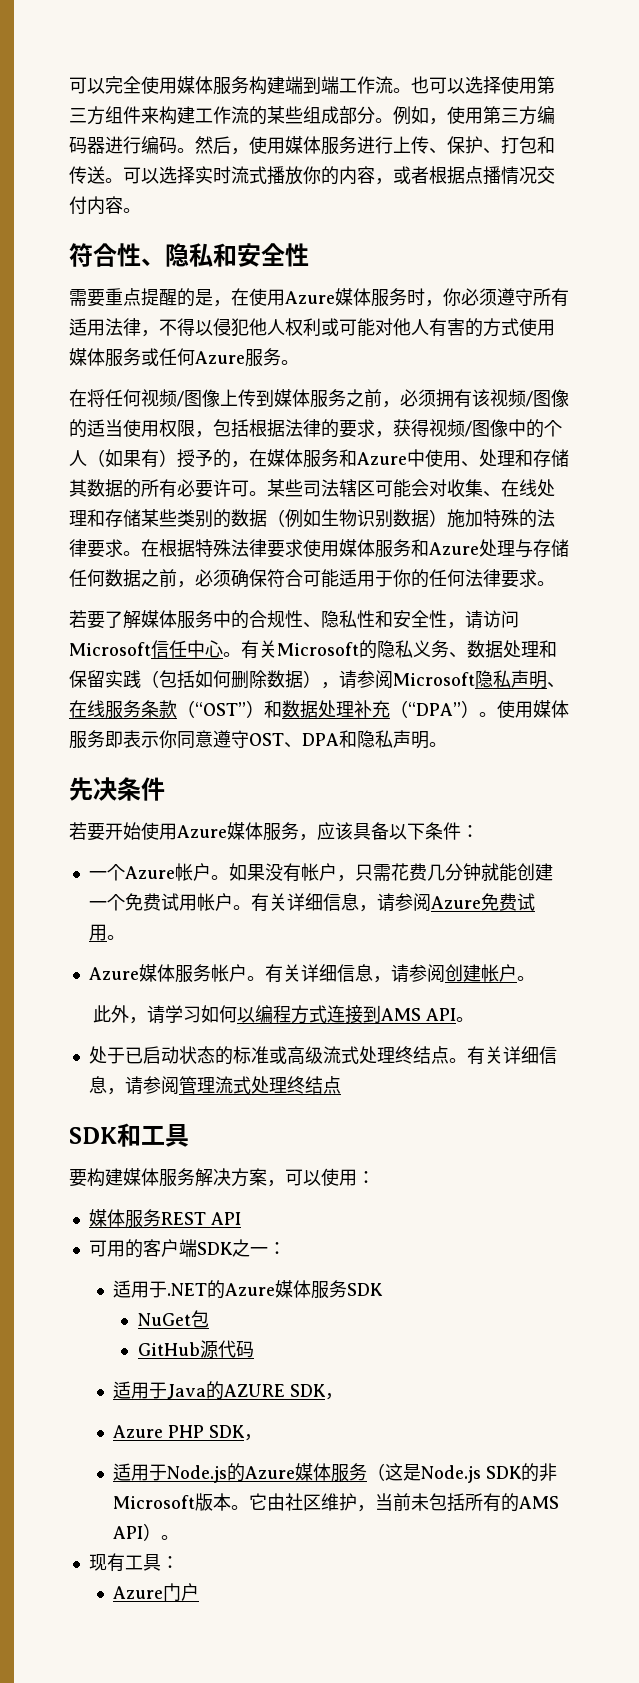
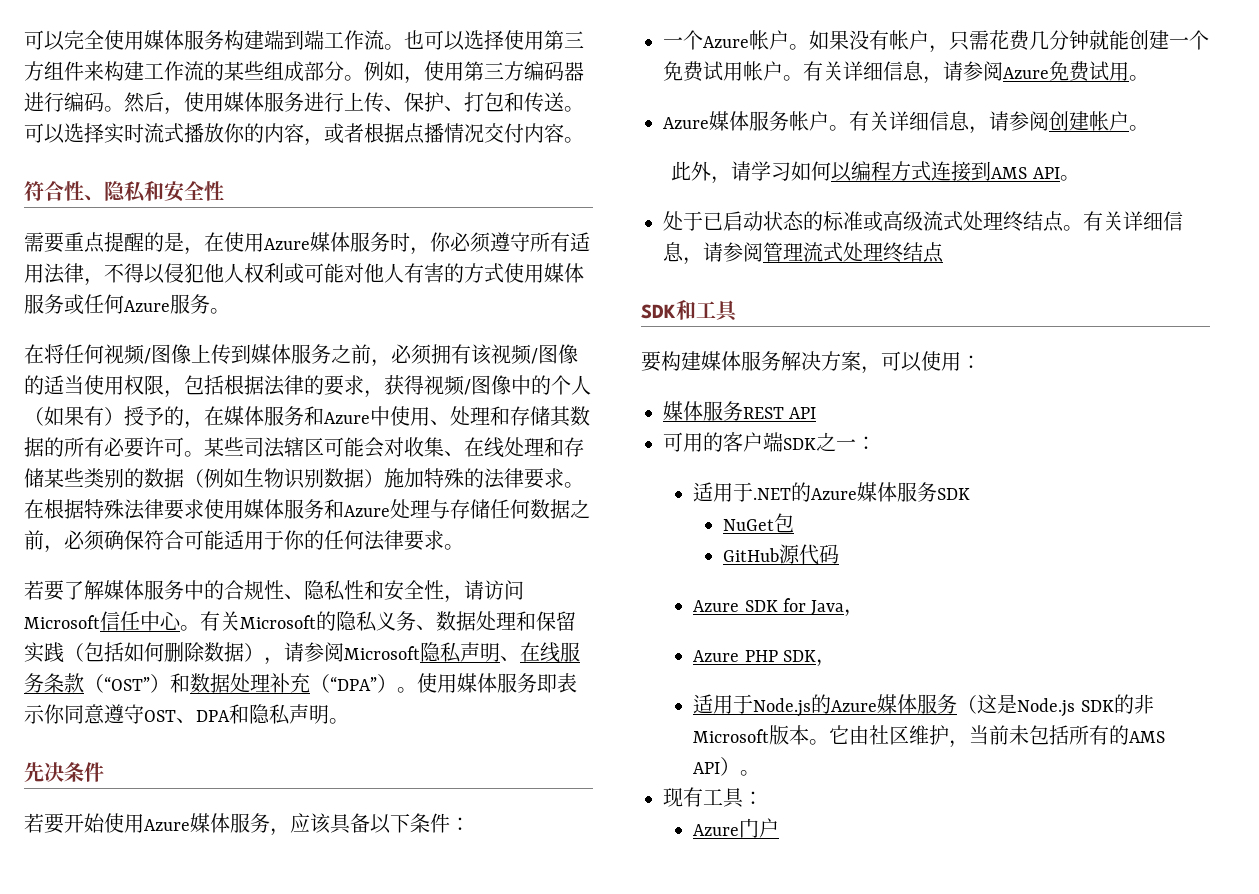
- 适用于Java的AZURE SDK，
+ Azure SDK for Java，

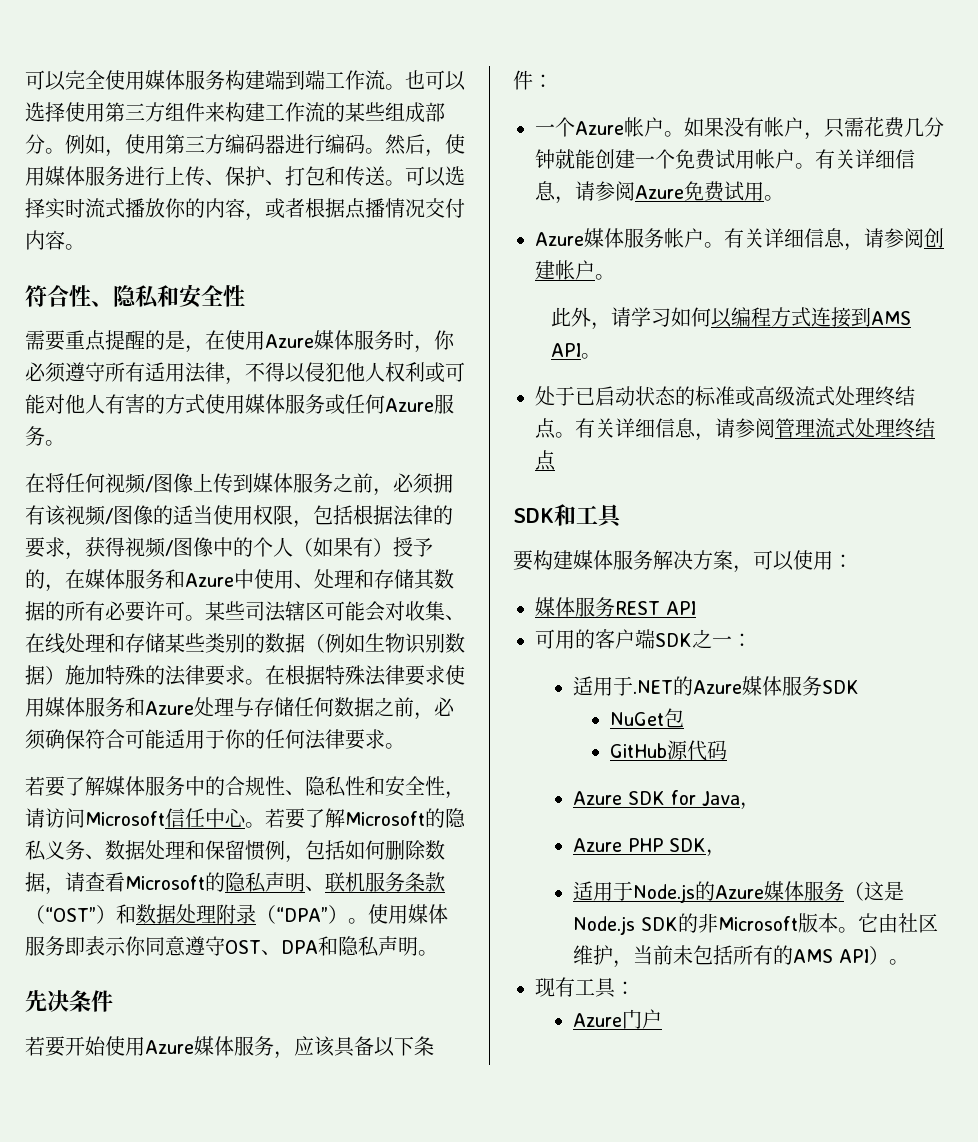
- 有关Microsoft的隐私义务、数据处理和保留实践（包括如何删除数据），请参阅Microsoft隐私声明、在线服务条款（“OST”）和数据处理补充（“DPA”）。
+ 若要了解Microsoft的隐私义务、数据处理和保留惯例，包括如何删除数据，请查看Microsoft的隐私声明、联机服务条款（“OST”）和数据处理附录（“DPA”）。

